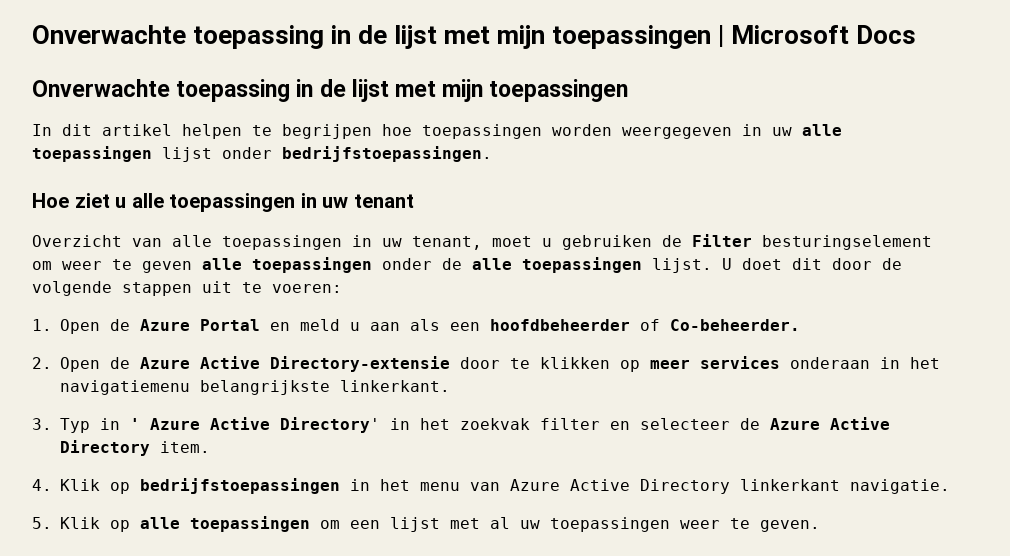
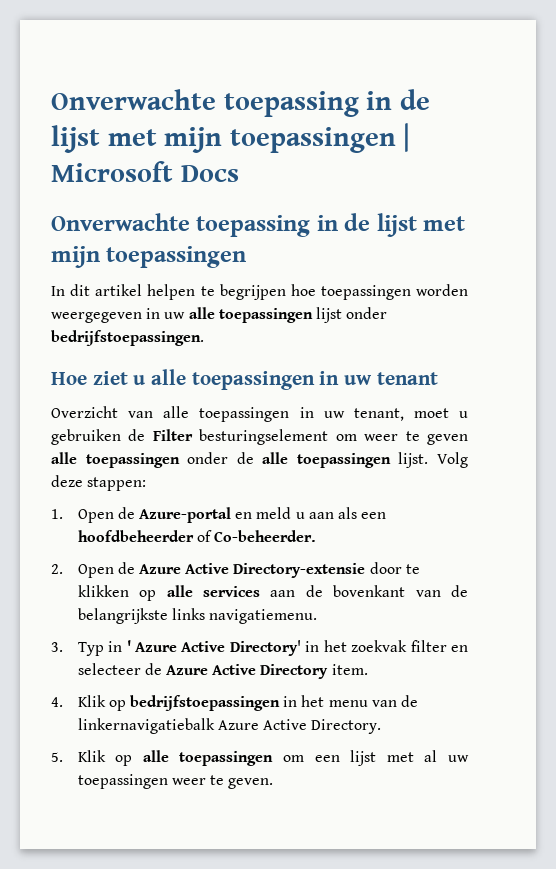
- U doet dit door de volgende stappen uit te voeren:
+ Volg deze stappen:
- 1. Open de Azure Portal en meld u aan als een hoofdbeheerder of Co-beheerder.
+ 1. Open de Azure-portal en meld u aan als een hoofdbeheerder of Co-beheerder.
- 2. Open de Azure Active Directory-extensie door te klikken op meer services onderaan in het navigatiemenu belangrijkste linkerkant.
+ 2. Open de Azure Active Directory-extensie door te klikken op alle services aan de bovenkant van de belangrijkste links navigatiemenu.
- 4. Klik op bedrijfstoepassingen in het menu van Azure Active Directory linkerkant navigatie.
+ 4. Klik op bedrijfstoepassingen in het menu van de linkernavigatiebalk Azure Active Directory.

